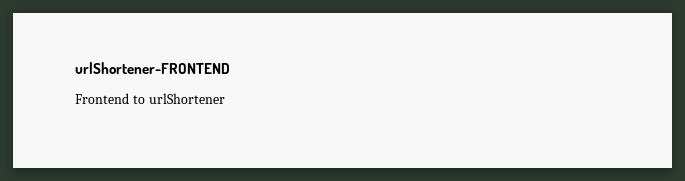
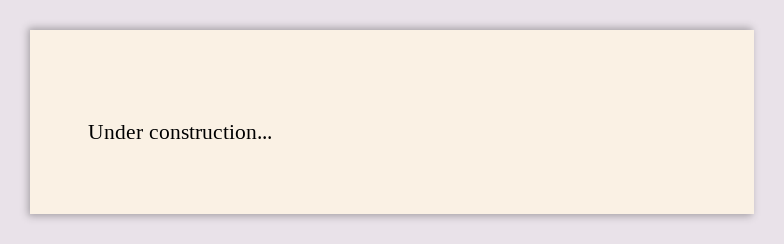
- urlShortener-FRONTEND
- Frontend to urlShortener
+ Under construction...

